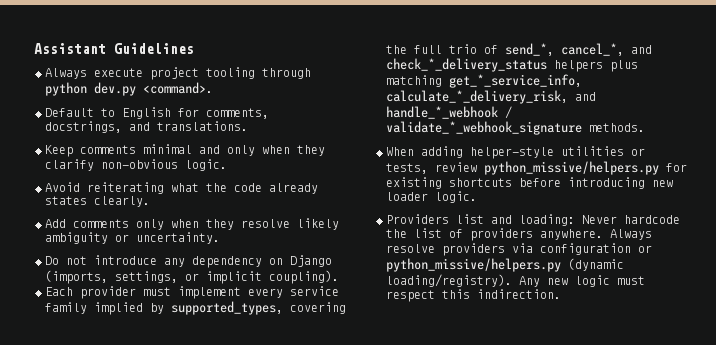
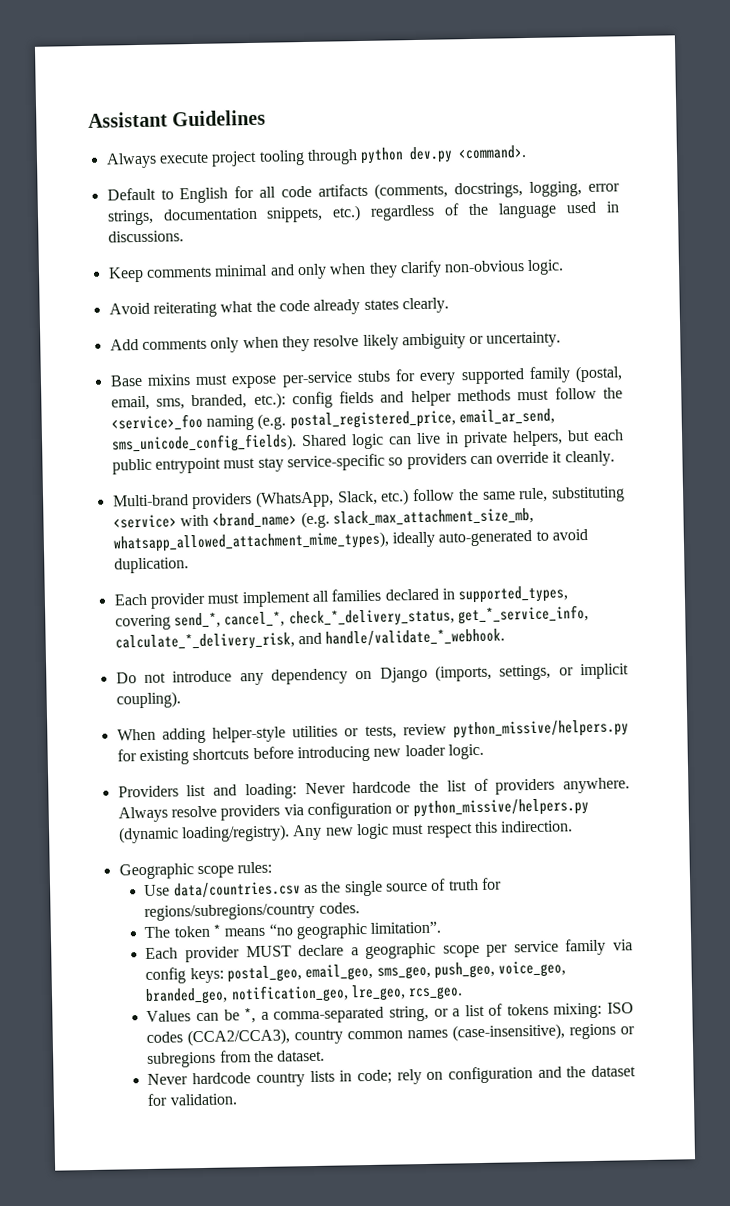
- Default to English for comments, docstrings, and translations.
+ Default to English for all code artifacts (comments, docstrings, logging, error strings, documentation snippets, etc.) regardless of the language used in discussions.
+ Base mixins must expose per-service stubs for every supported family (postal, email, sms, branded, etc.): config fields and helper methods must follow the <service>_foo naming (e.g. postal_registered_price, email_ar_send, sms_unicode_config_fields). Shared logic can live in private helpers, but each public entrypoint must stay service-specific so providers can override it cleanly.
+ Multi-brand providers (WhatsApp, Slack, etc.) follow the same rule, substituting <service> with <brand_name> (e.g. slack_max_attachment_size_mb, whatsapp_allowed_attachment_mime_types), ideally auto-generated to avoid duplication.
+ Each provider must implement all families declared in supported_types, covering send_*, cancel_*, check_*_delivery_status, get_*_service_info, calculate_*_delivery_risk, and handle/validate_*_webhook.
- Each provider must implement every service family implied by supported_types, covering the full trio of send_*, cancel_*, and check_*_delivery_status helpers plus matching get_*_service_info, calculate_*_delivery_risk, and handle_*_webhook / validate_*_webhook_signature methods.
+ Geographic scope rules:
+ Use data/countries.csv as the single source of truth for regions/subregions/country codes.
+ The token * means “no geographic limitation”.
+ Each provider MUST declare a geographic scope per service family via config keys: postal_geo, email_geo, sms_geo, push_geo, voice_geo, branded_geo, notification_geo, lre_geo, rcs_geo.
+ Values can be *, a comma-separated string, or a list of tokens mixing: ISO codes (CCA2/CCA3), country common names (case-insensitive), regions or subregions from the dataset.
+ Never hardcode country lists in code; rely on configuration and the dataset for validation.

